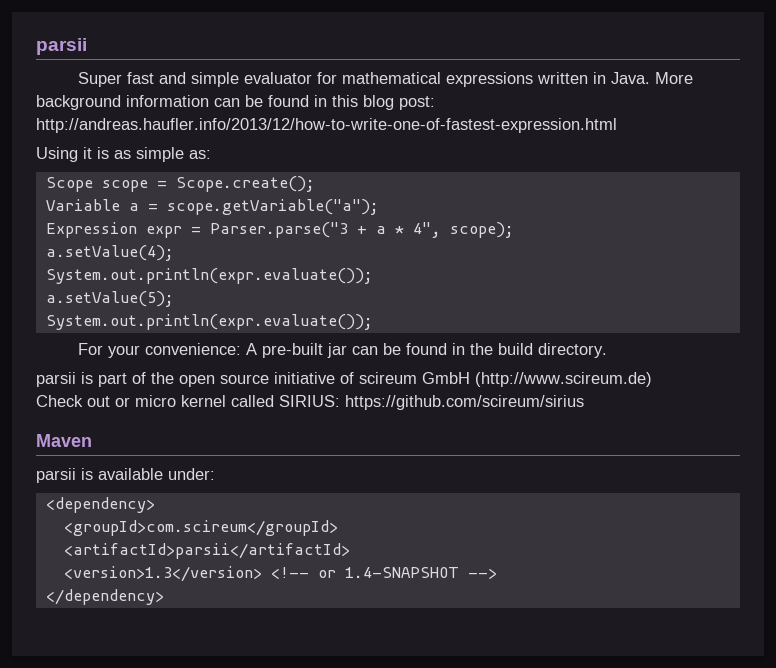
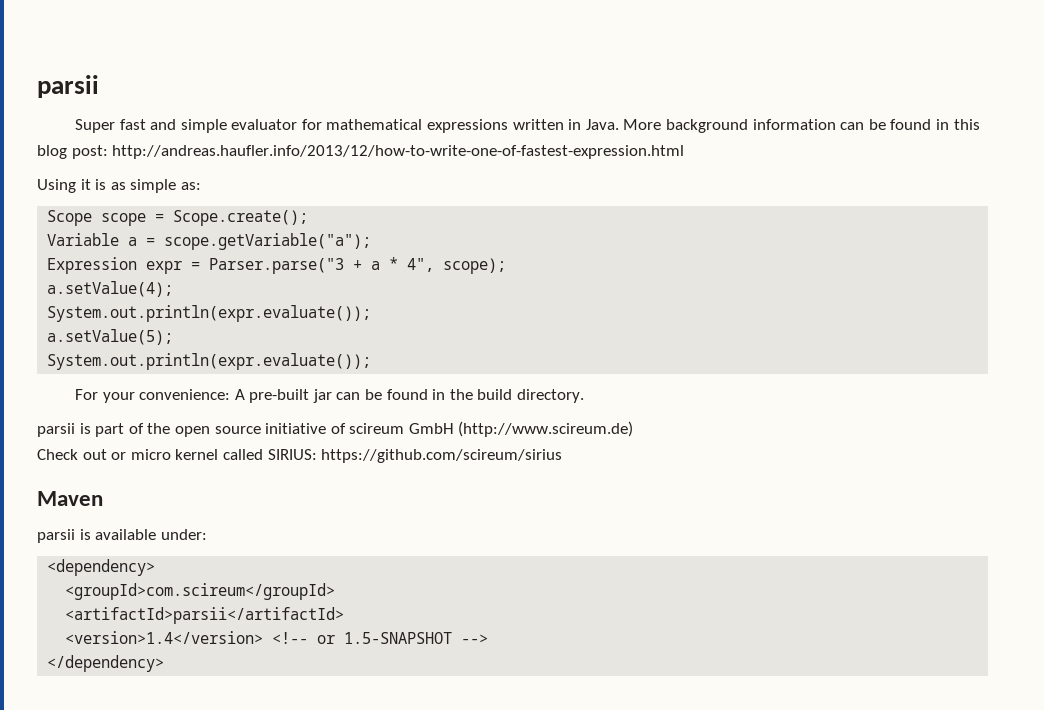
- <version>1.3</version> <!-- or 1.4-SNAPSHOT -->
+ <version>1.4</version> <!-- or 1.5-SNAPSHOT -->

